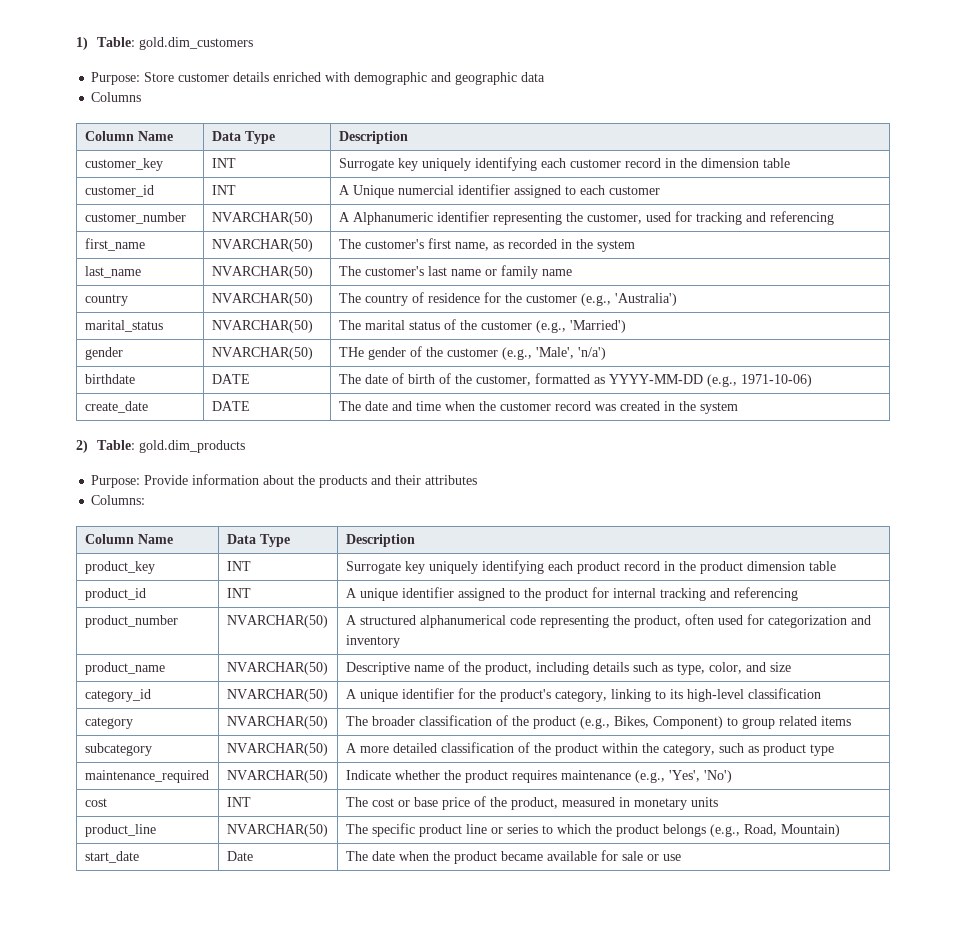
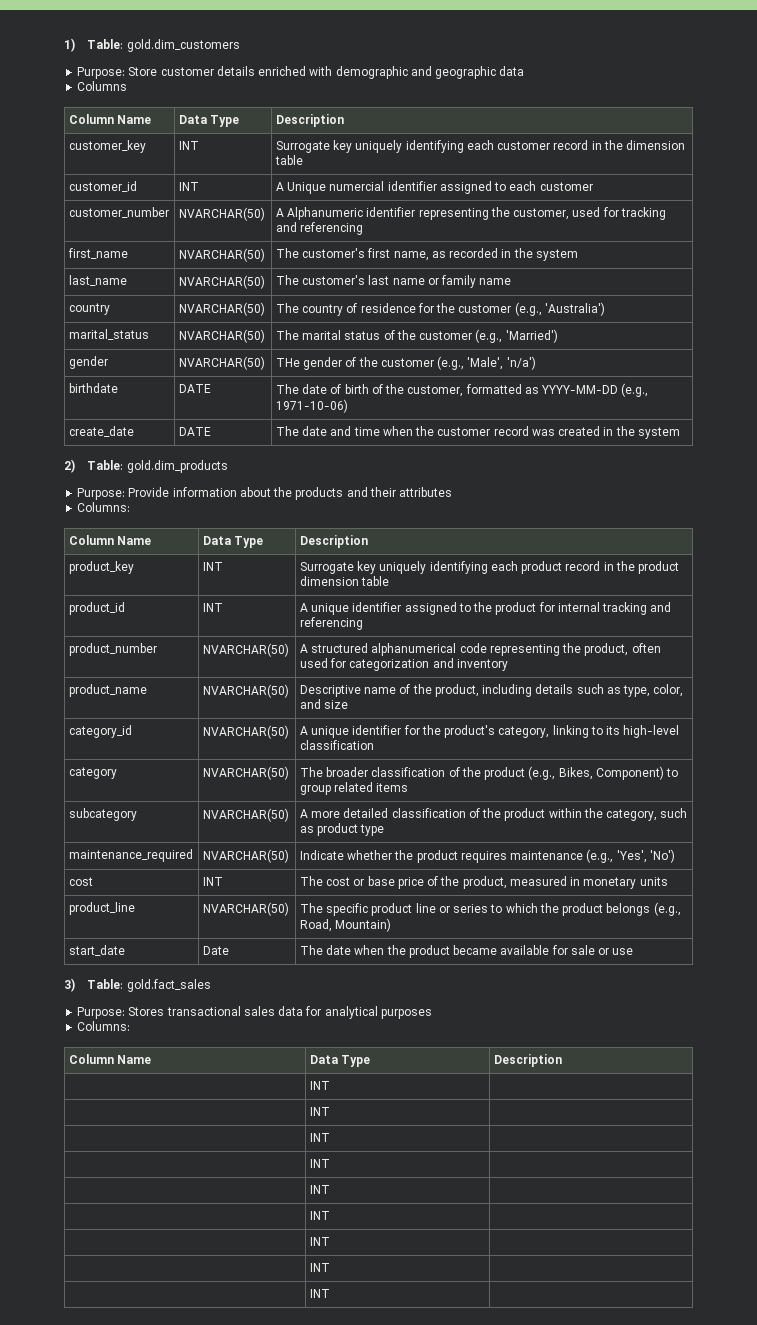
+ 3) Table: gold.fact_sales
+ Purpose: Stores transactional sales data for analytical purposes
+ Columns:
+ Column Name | Data Type | Description
+ | INT |
+ | INT |
+ | INT |
+ | INT |
+ | INT |
+ | INT |
+ | INT |
+ | INT |
+ | INT |

